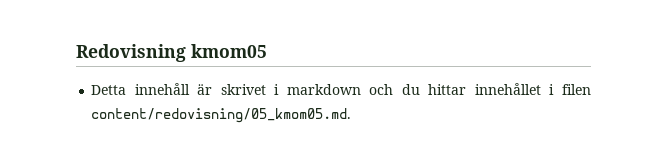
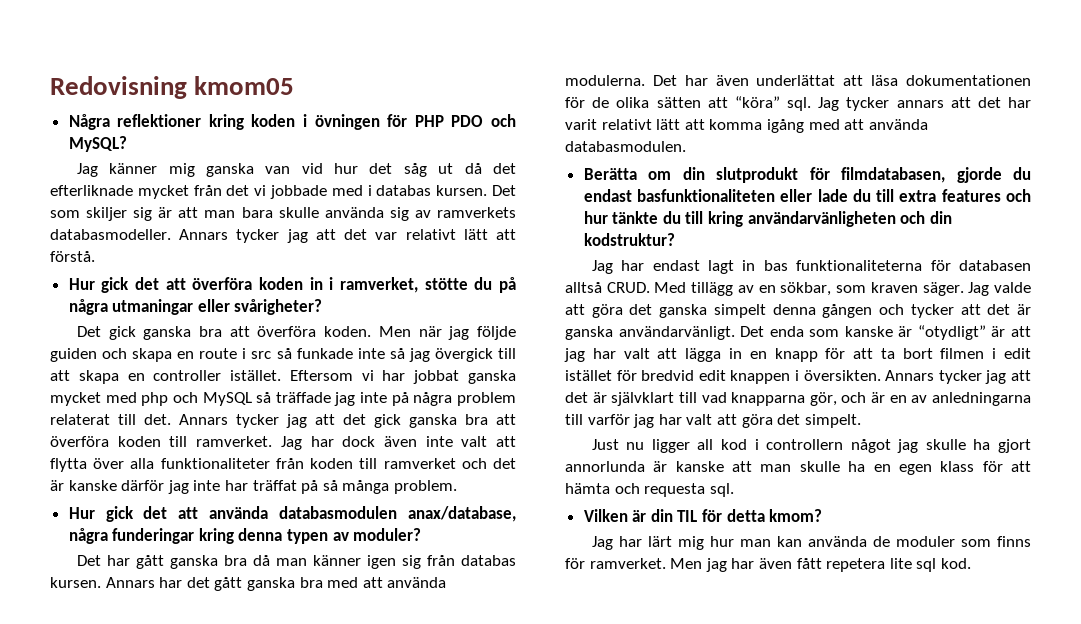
- Detta innehåll är skrivet i markdown och du hittar innehållet i filen content/redovisning/05_kmom05.md.
+ Några reflektioner kring koden i övningen för PHP PDO och MySQL?
+ Jag känner mig ganska van vid hur det såg ut då det efterliknade mycket från det vi jobbade med i databas kursen. Det som skiljer sig är att man bara skulle använda sig av ramverkets databasmodeller. Annars tycker jag att det var relativt lätt att förstå.
+ Hur gick det att överföra koden in i ramverket, stötte du på några utmaningar eller svårigheter?
+ Det gick ganska bra att överföra koden. Men när jag följde guiden och skapa en route i src så funkade inte så jag övergick till att skapa en controller istället. Eftersom vi har jobbat ganska mycket med php och MySQL så träffade jag inte på några problem relaterat till det. Annars tycker jag att det gick ganska bra att överföra koden till ramverket. Jag har dock även inte valt att flytta över alla funktionaliteter från koden till ramverket och det är kanske därför jag inte har träffat på så många problem.
+ Hur gick det att använda databasmodulen anax/database, några funderingar kring denna typen av moduler?
+ Det har gått ganska bra då man känner igen sig från databas kursen. Annars har det gått ganska bra med att använda modulerna. Det har även underlättat att läsa dokumentationen för de olika sätten att “köra” sql. Jag tycker annars att det har varit relativt lätt att komma igång med att använda databasmodulen.
+ Berätta om din slutprodukt för filmdatabasen, gjorde du endast basfunktionaliteten eller lade du till extra features och hur tänkte du till kring användarvänligheten och din kodstruktur?
+ Jag har endast lagt in bas funktionaliteterna för databasen alltså CRUD. Med tillägg av en sökbar, som kraven säger. Jag valde att göra det ganska simpelt denna gången och tycker att det är ganska användarvänligt. Det enda som kanske är “otydligt” är att jag har valt att lägga in en knapp för att ta bort filmen i edit istället för bredvid edit knappen i översikten. Annars tycker jag att det är självklart till vad knapparna gör, och är en av anledningarna till varför jag har valt att göra det simpelt.
+ Just nu ligger all kod i controllern något jag skulle ha gjort annorlunda är kanske att man skulle ha en egen klass för att hämta och requesta sql.
+ Vilken är din TIL för detta kmom?
+ Jag har lärt mig hur man kan använda de moduler som finns för ramverket. Men jag har även fått repetera lite sql kod.

